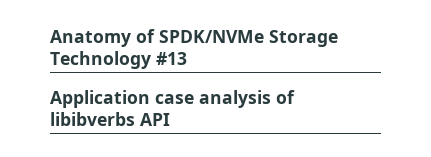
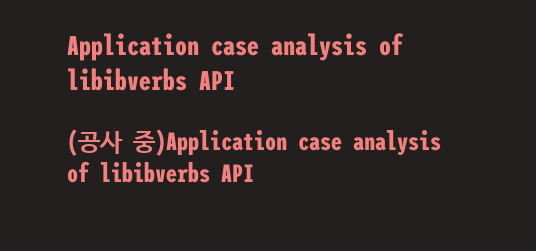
- Anatomy of SPDK/NVMe Storage Technology #13
+ (공사 중)Application case analysis of libibverbs API

